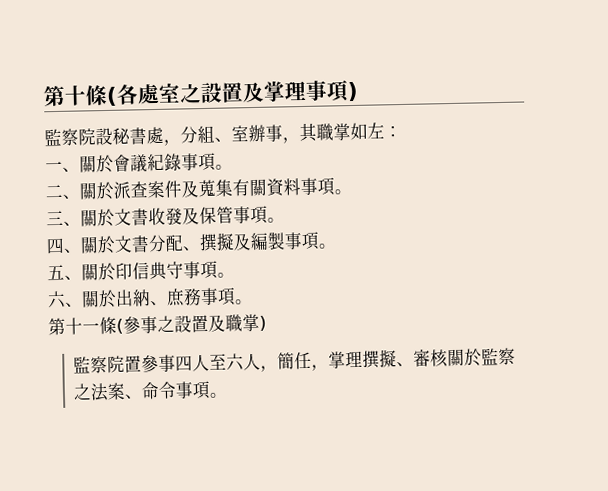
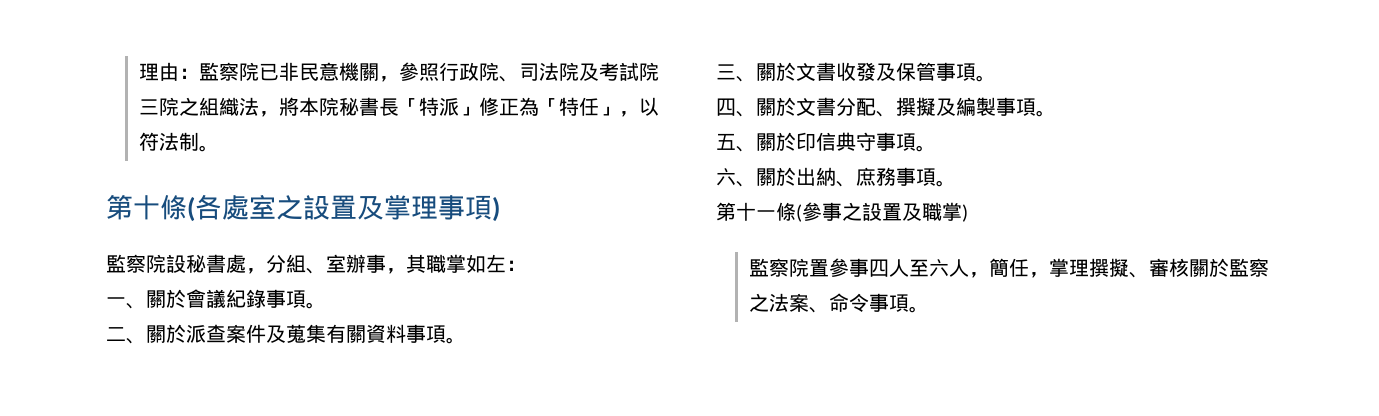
+ 理由：監察院已非民意機關，參照行政院、司法院及考試院三院之組織法，將本院秘書長「特派」修正為「特任」，以符法制。

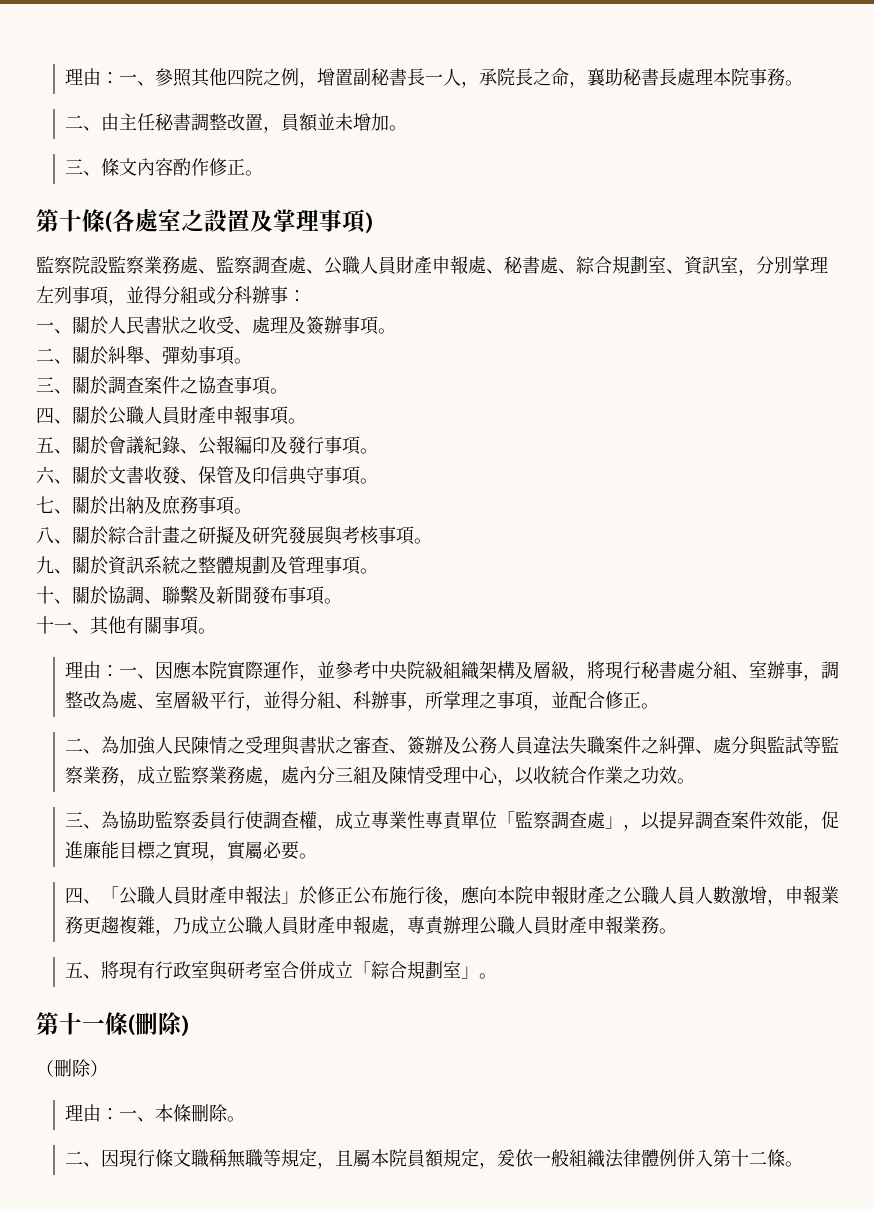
- 理由：監察院已非民意機關，參照行政院、司法院及考試院三院之組織法，將本院秘書長「特派」修正為「特任」，以符法制。
+ 理由：一、參照其他四院之例，增置副秘書長一人，承院長之命，襄助秘書長處理本院事務。
+ 二、由主任秘書調整改置，員額並未增加。
+ 三、條文內容酌作修正。
- 監察院設秘書處，分組、室辦事，其職掌如左：
- 一、關於會議紀錄事項。
- 二、關於派查案件及蒐集有關資料事項。
+ 監察院設監察業務處、監察調查處、公職人員財產申報處、秘書處、綜合規劃室、資訊室，分別掌理左列事項，並得分組或分科辦事：
+ 一、關於人民書狀之收受、處理及簽辦事項。
+ 二、關於糾舉、彈劾事項。
- 三、關於文書收發及保管事項。
+ 三、關於調查案件之協查事項。
- 四、關於文書分配、撰擬及編製事項。
+ 四、關於公職人員財產申報事項。
- 五、關於印信典守事項。
+ 五、關於會議紀錄、公報編印及發行事項。
+ 六、關於文書收發、保管及印信典守事項。
- 六、關於出納、庶務事項。
+ 七、關於出納及庶務事項。
- 第十一條(參事之設置及職掌)
- 監察院置參事四人至六人，簡任，掌理撰擬、審核關於監察之法案、命令事項。
+ 八、關於綜合計畫之研擬及研究發展與考核事項。
+ 九、關於資訊系統之整體規劃及管理事項。
+ 十、關於協調、聯繫及新聞發布事項。
+ 十一、其他有關事項。
+ 理由：一、因應本院實際運作，並參考中央院級組織架構及層級，將現行秘書處分組、室辦事，調整改為處、室層級平行，並得分組、科辦事，所掌理之事項，並配合修正。
+ 二、為加強人民陳情之受理與書狀之審查、簽辦及公務人員違法失職案件之糾彈、處分與監試等監察業務，成立監察業務處，處內分三組及陳情受理中心，以收統合作業之功效。
+ 三、為協助監察委員行使調查權，成立專業性專責單位「監察調查處」，以提昇調查案件效能，促進廉能目標之實現，實屬必要。
+ 四、「公職人員財產申報法」於修正公布施行後，應向本院申報財產之公職人員人數激增，申報業務更趨複雜，乃成立公職人員財產申報處，專責辦理公職人員財產申報業務。
+ 五、將現有行政室與研考室合併成立「綜合規劃室」。
+ 第十一條(刪除)
+ （刪除）
+ 理由：一、本條刪除。
+ 二、因現行條文職稱無職等規定，且屬本院員額規定，爰依一般組織法律體例併入第十二條。

